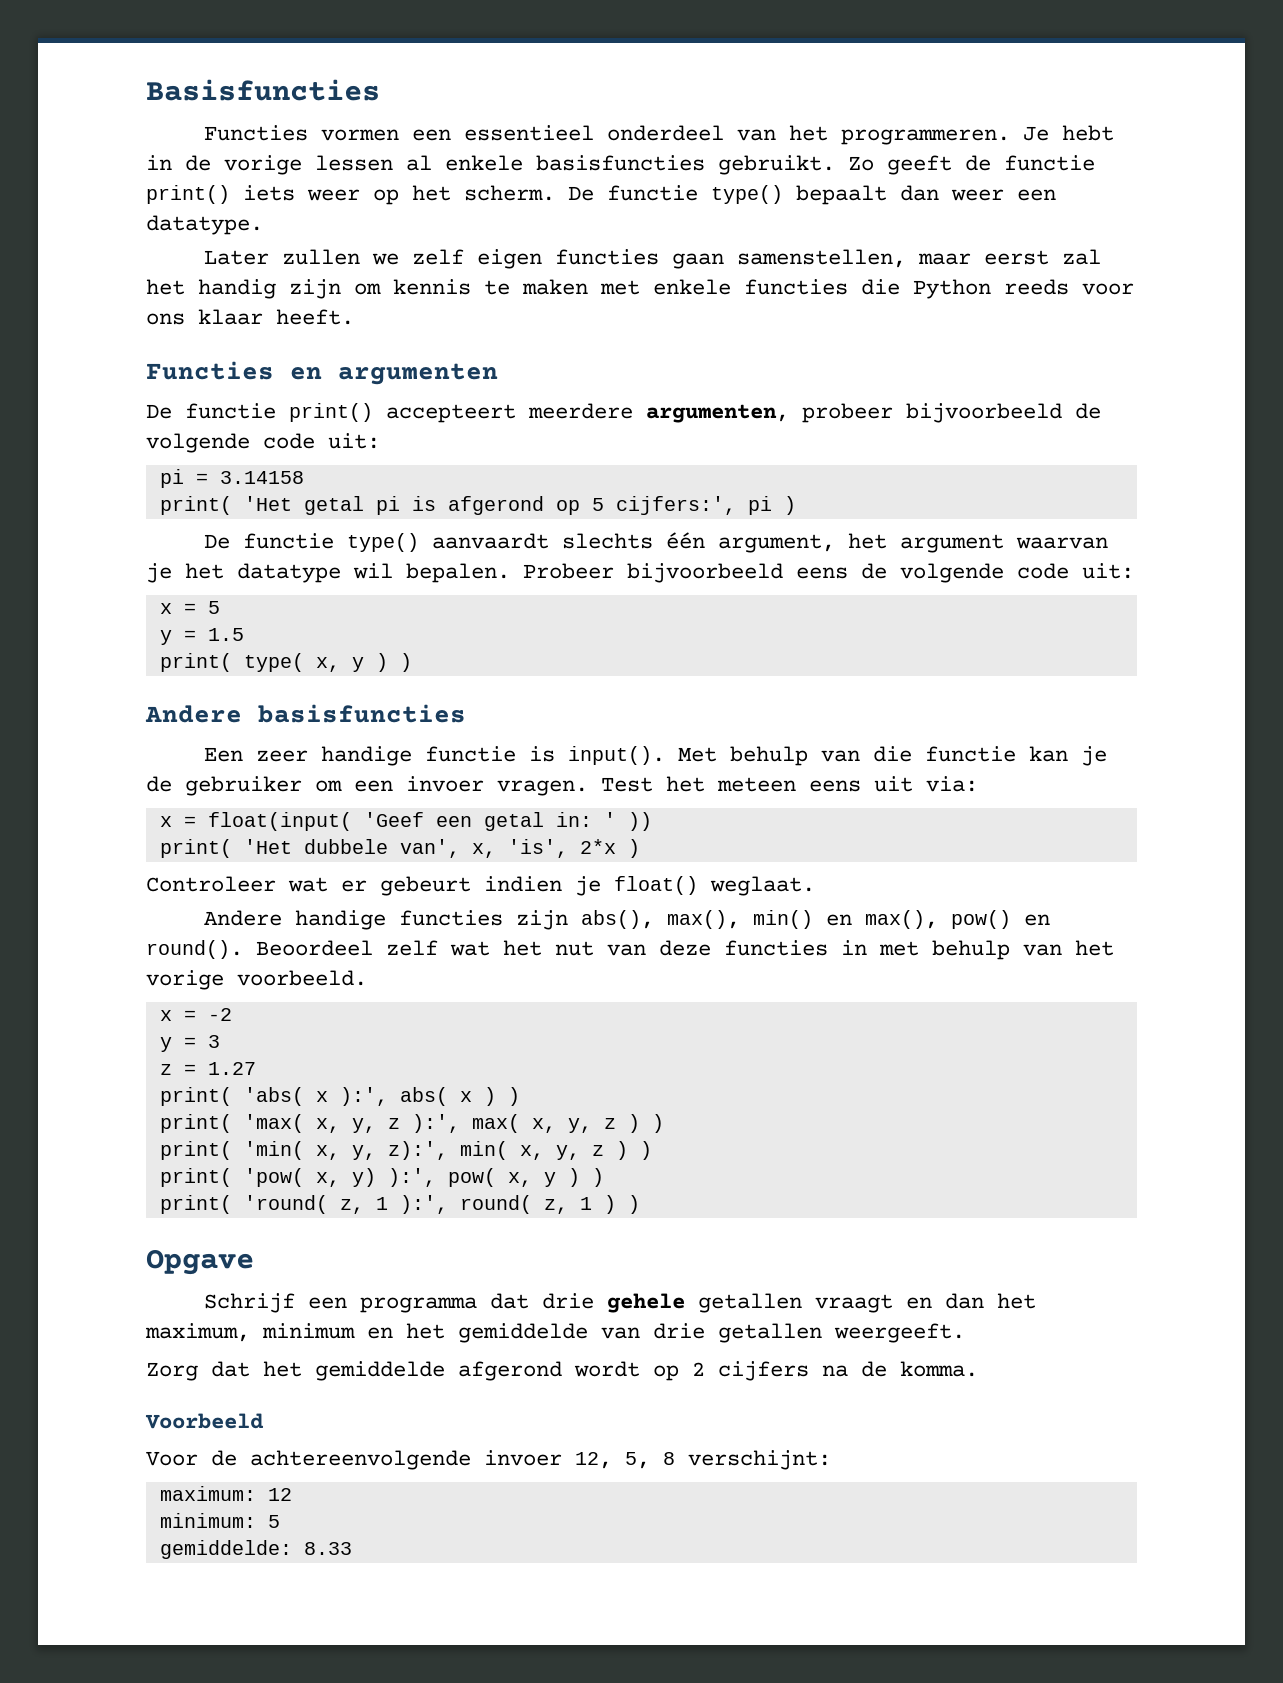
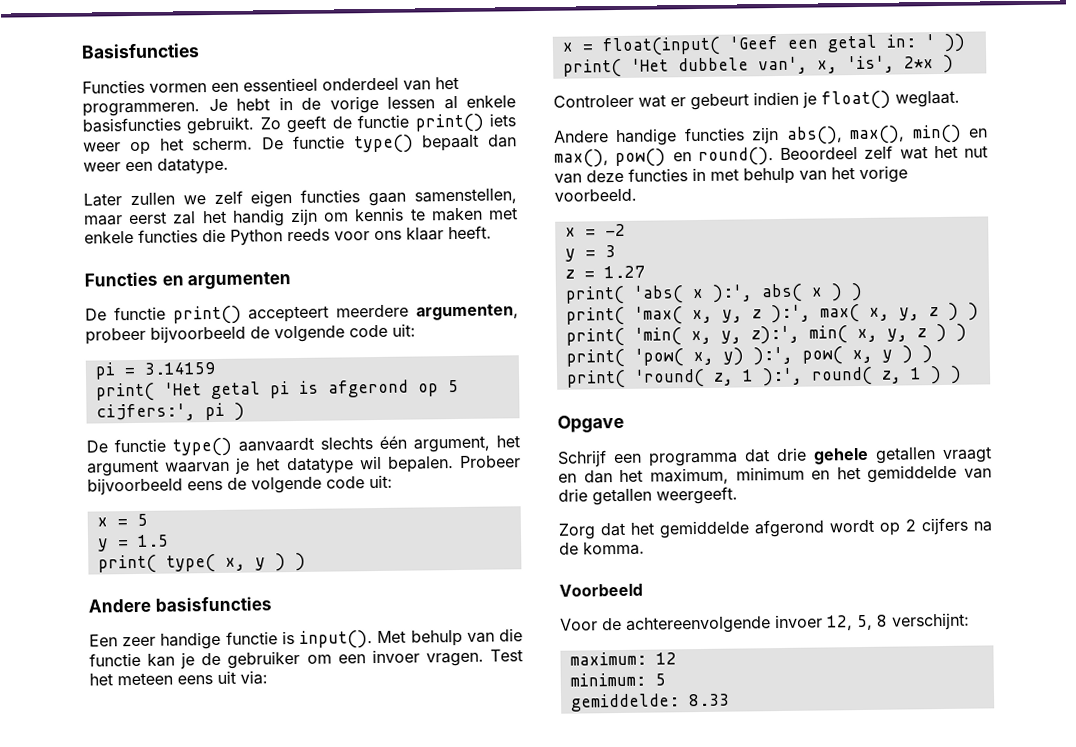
- pi = 3.14158
+ pi = 3.14159

